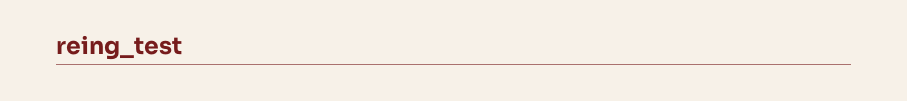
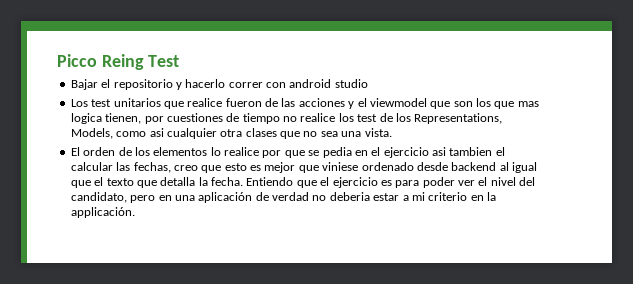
- reing_test
+ Picco Reing Test
+ Bajar el repositorio y hacerlo correr con android studio
+ Los test unitarios que realice fueron de las acciones y el viewmodel que son los que mas logica tienen, por cuestiones de tiempo no realice los test de los Representations, Models, como asi cualquier otra clases que no sea una vista.
+ El orden de los elementos lo realice por que se pedia en el ejercicio asi tambien el calcular las fechas, creo que esto es mejor que viniese ordenado desde backend al igual que el texto que detalla la fecha. Entiendo que el ejercicio es para poder ver el nivel del candidato, pero en una aplicación de verdad no deberia estar a mi criterio en la applicación.

